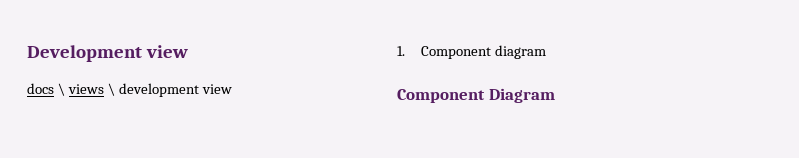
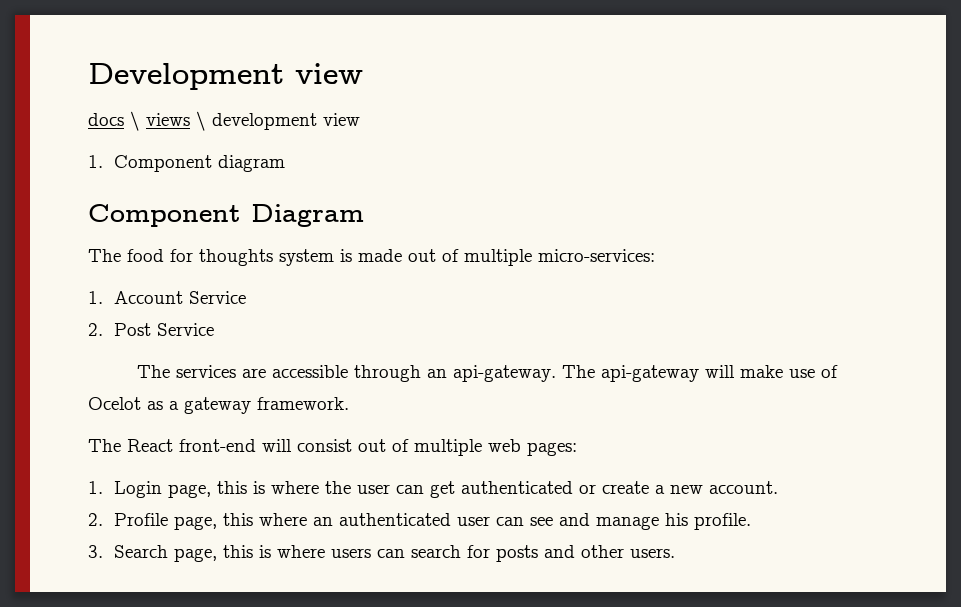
+ The food for thoughts system is made out of multiple micro-services:
+ 1. Account Service
+ 2. Post Service
+ The services are accessible through an api-gateway. The api-gateway will make use of Ocelot as a gateway framework.
+ The React front-end will consist out of multiple web pages:
+ 1. Login page, this is where the user can get authenticated or create a new account.
+ 2. Profile page, this where an authenticated user can see and manage his profile.
+ 3. Search page, this is where users can search for posts and other users.

